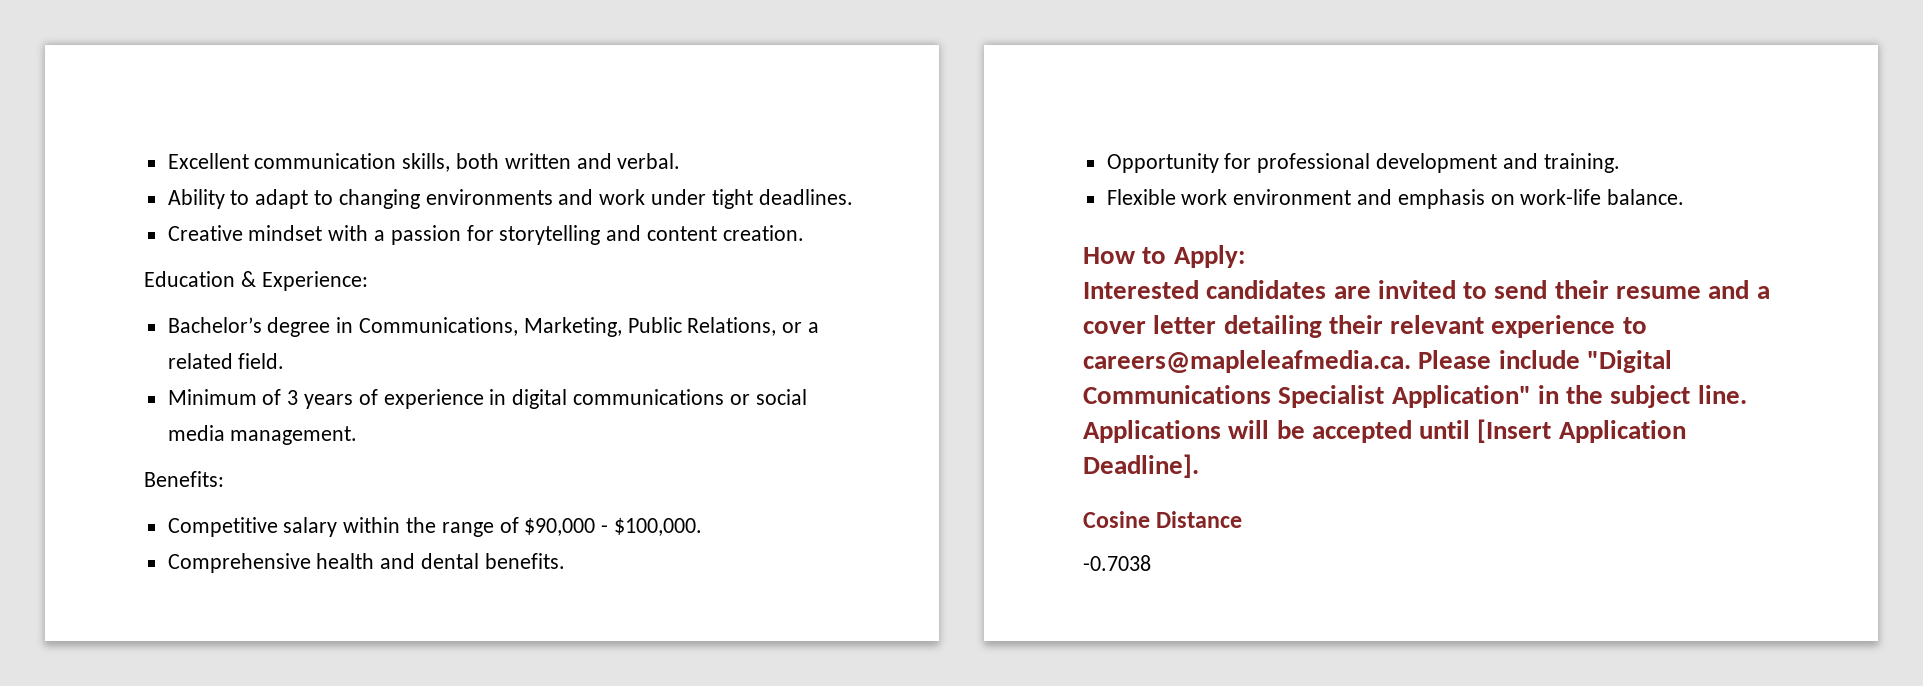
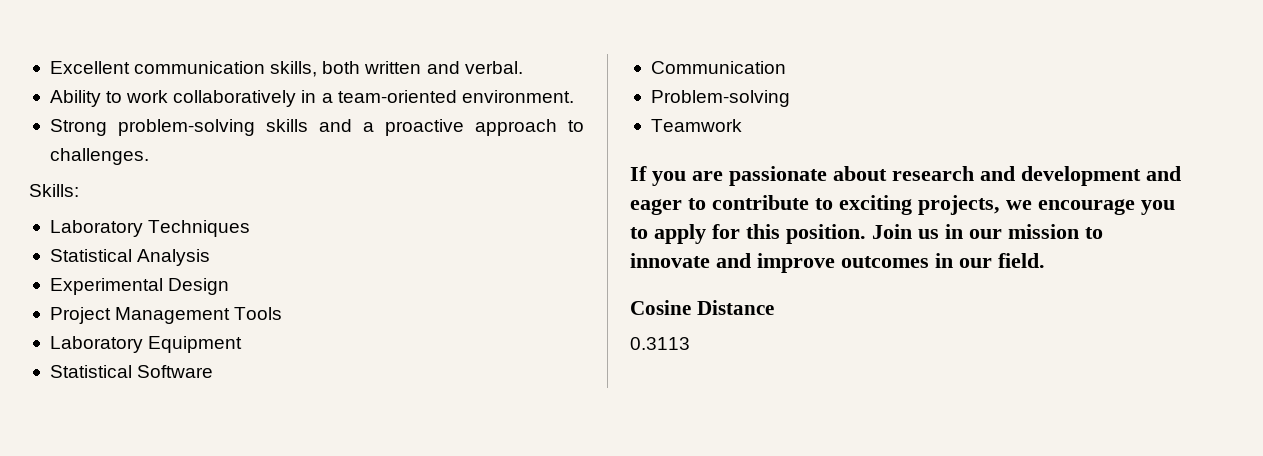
- Ability to adapt to changing environments and work under tight deadlines.
- Creative mindset with a passion for storytelling and content creation.
- Education & Experience:
- Bachelor’s degree in Communications, Marketing, Public Relations, or a related field.
- Minimum of 3 years of experience in digital communications or social media management.
- Benefits:
- Competitive salary within the range of $90,000 - $100,000.
- Comprehensive health and dental benefits.
- Opportunity for professional development and training.
- Flexible work environment and emphasis on work-life balance.
- How to Apply:
- Interested candidates are invited to send their resume and a cover letter detailing their relevant experience to careers@mapleleafmedia.ca. Please include "Digital Communications Specialist Application" in the subject line. Applications will be accepted until [Insert Application Deadline].
+ Ability to work collaboratively in a team-oriented environment.
+ Strong problem-solving skills and a proactive approach to challenges.
+ Skills:
+ Laboratory Techniques
+ Statistical Analysis
+ Experimental Design
+ Project Management Tools
+ Laboratory Equipment
+ Statistical Software
+ Communication
+ Problem-solving
+ Teamwork
+ If you are passionate about research and development and eager to contribute to exciting projects, we encourage you to apply for this position. Join us in our mission to innovate and improve outcomes in our field.
- -0.7038
+ 0.3113

